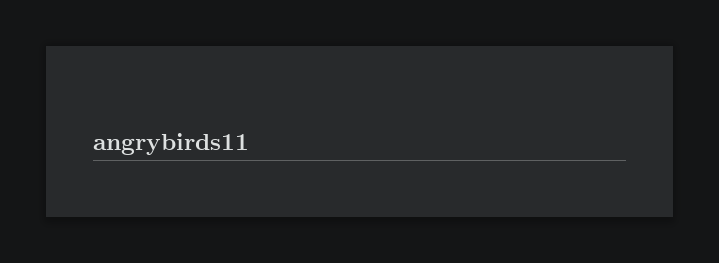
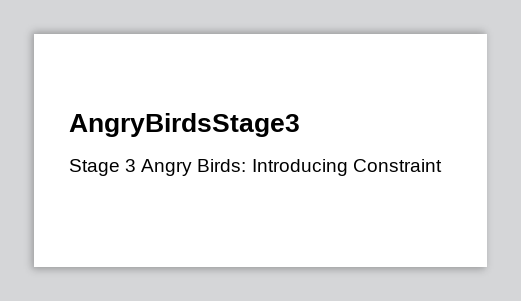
- angrybirds11
+ AngryBirdsStage3
+ Stage 3 Angry Birds: Introducing Constraint

